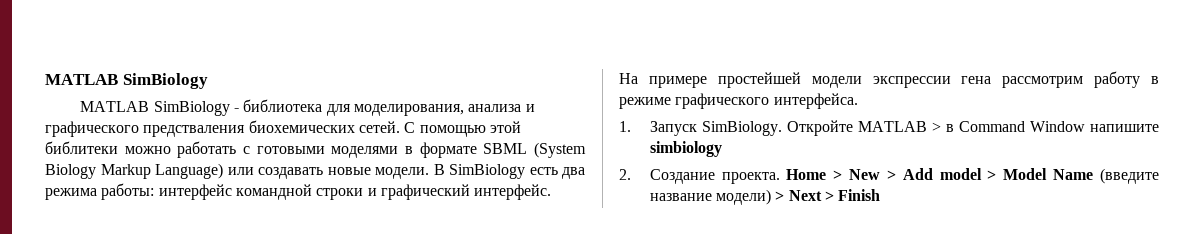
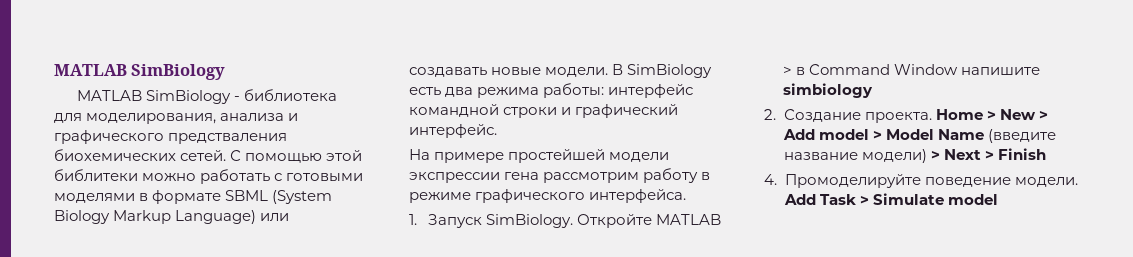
+ 4. Промоделируйте поведение модели. Add Task > Simulate model

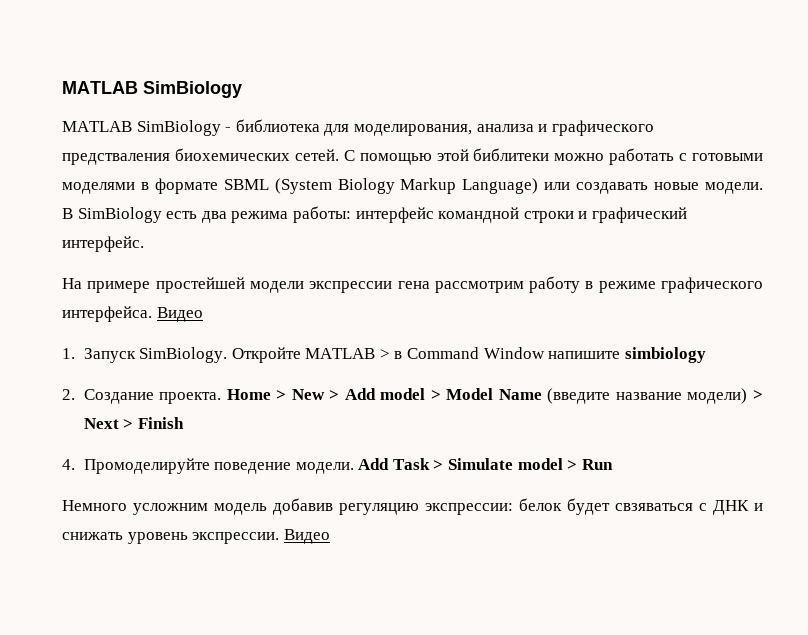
- На примере простейшей модели экспрессии гена рассмотрим работу в режиме графического интерфейса.
+ На примере простейшей модели экспрессии гена рассмотрим работу в режиме графического интерфейса. Видео
- Add Task > Simulate model
+ Add Task > Simulate model > Run
+ Немного усложним модель добавив регуляцию экспрессии: белок будет свзяваться с ДНК и снижать уровень экспрессии. Видео

